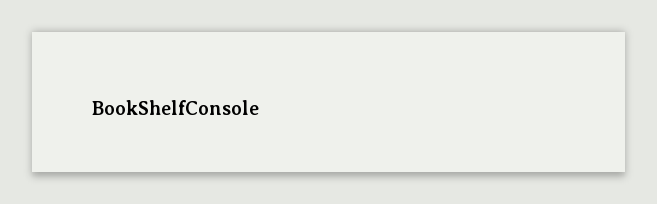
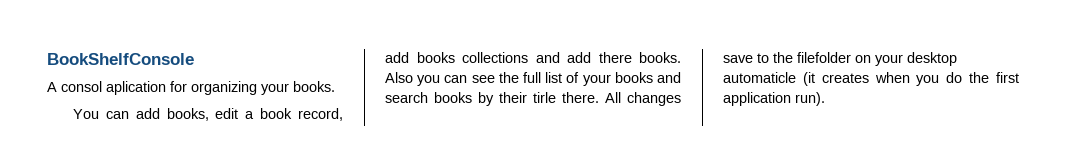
+ A consol aplication for organizing your books.
+ You can add books, edit a book record, add books collections and add there books. Also you can see the full list of your books and search books by their tirle there. All changes save to the filefolder on your desktop automaticle (it creates when you do the first application run).

